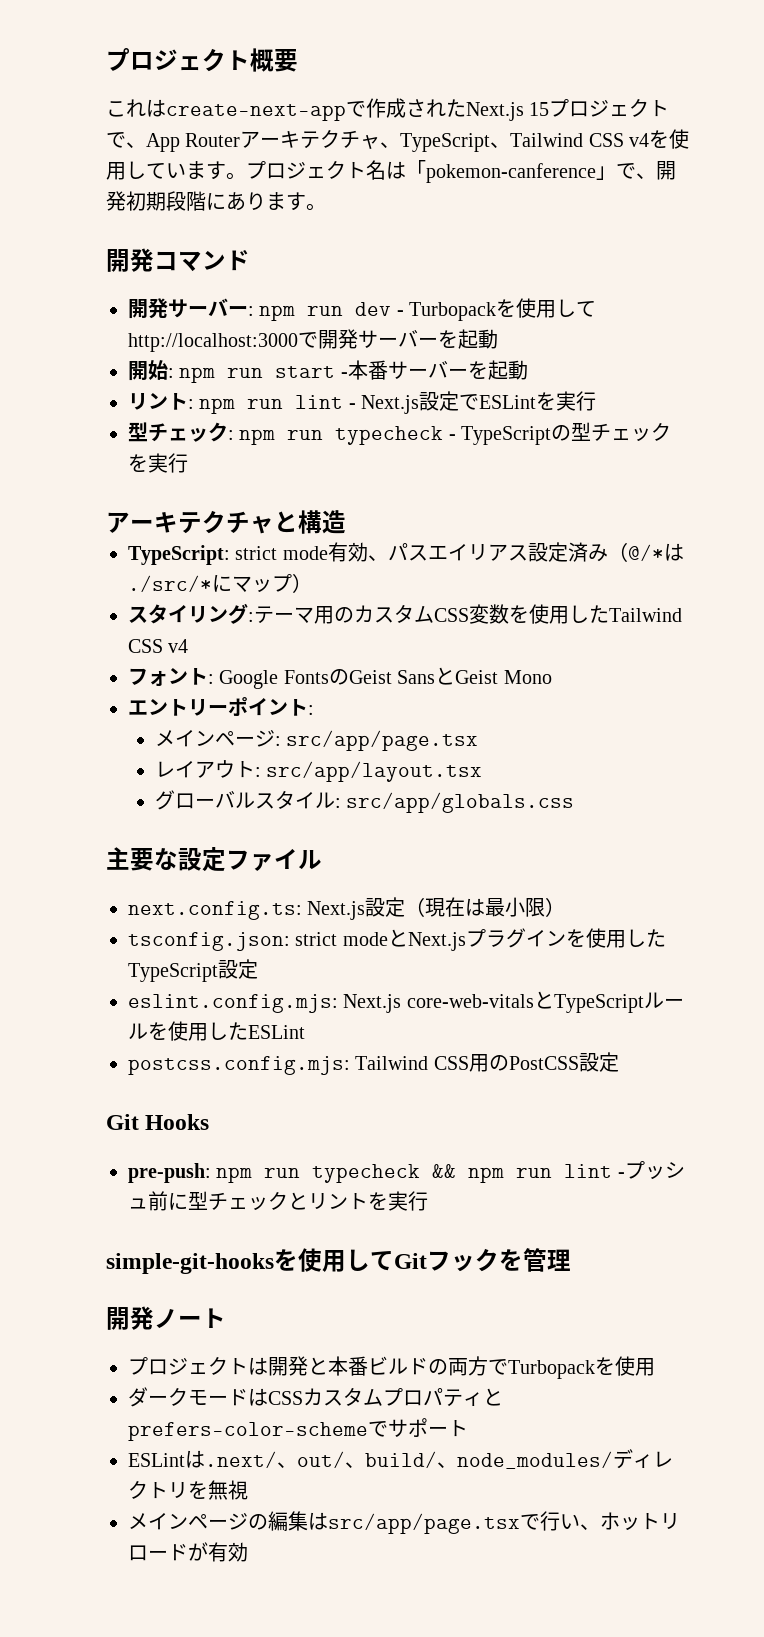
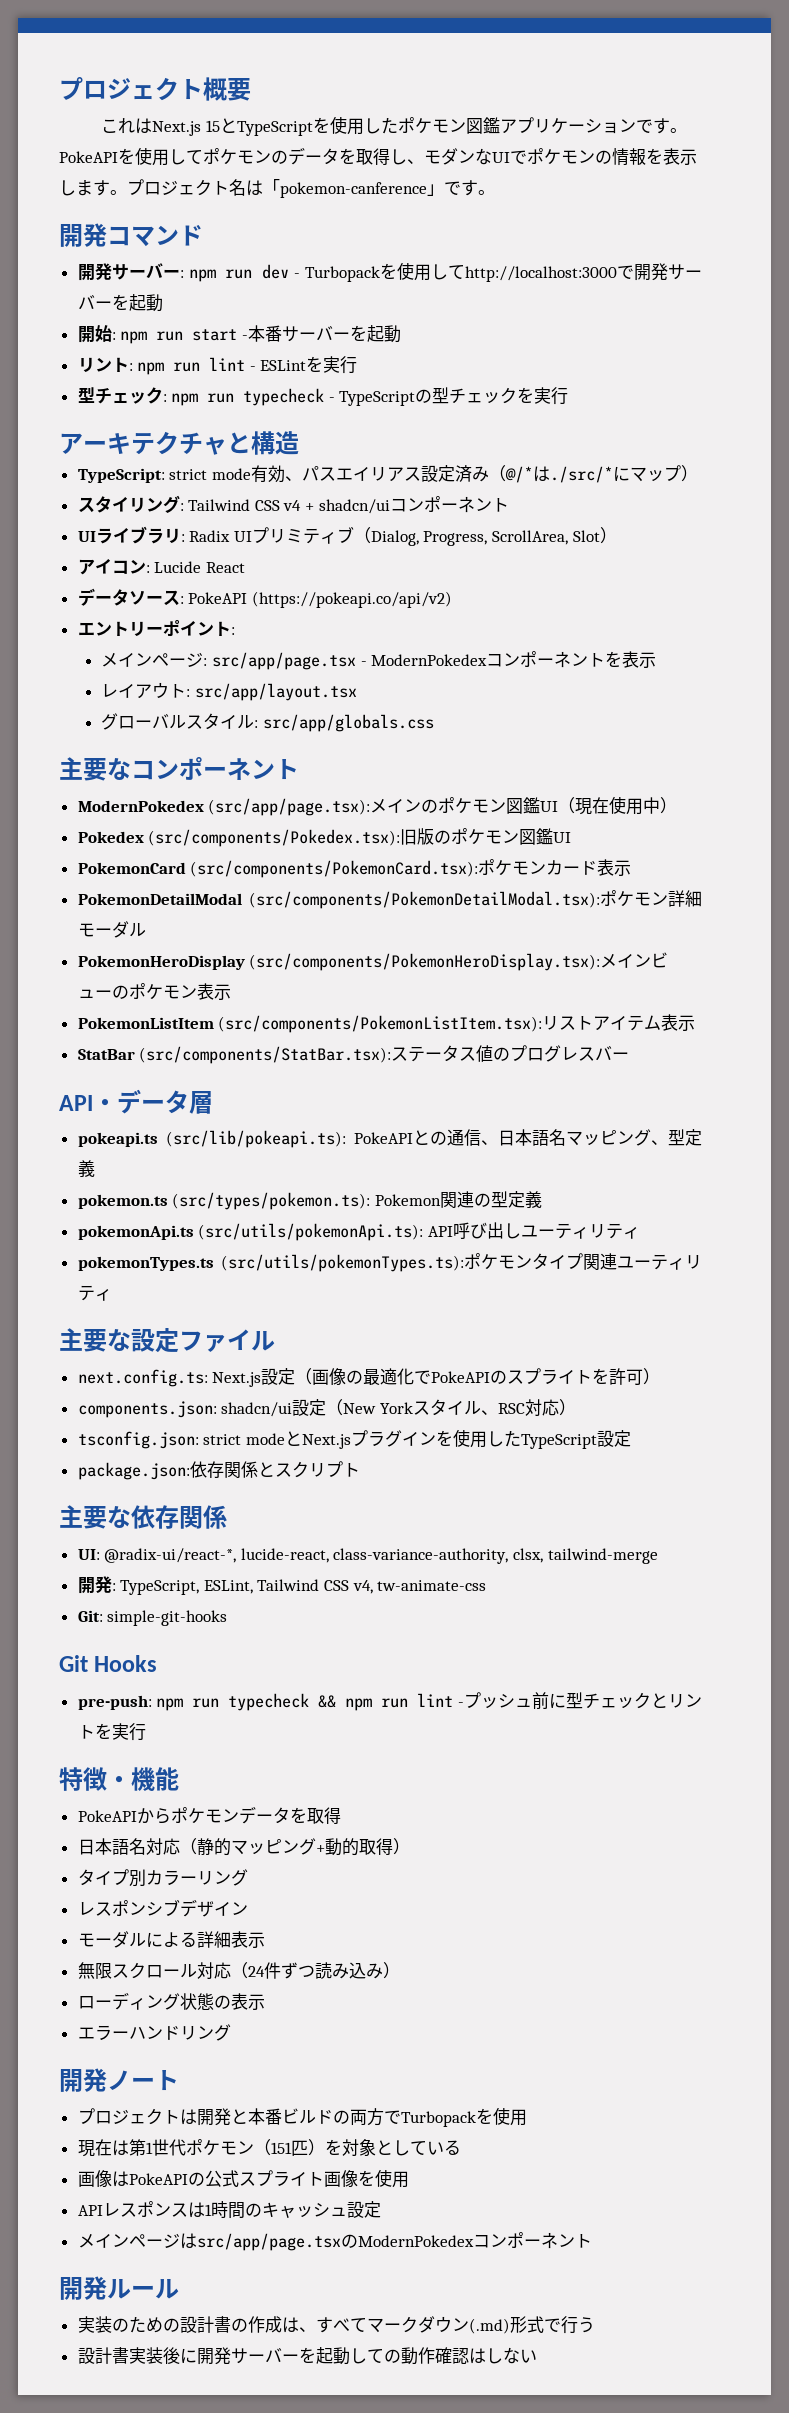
- これはcreate-next-appで作成されたNext.js 15プロジェクトで、App Routerアーキテクチャ、TypeScript、Tailwind CSS v4を使用しています。
+ これはNext.js 15とTypeScriptを使用したポケモン図鑑アプリケーションです。PokeAPIを使用してポケモンのデータを取得し、モダンなUIでポケモンの情報を表示します。
- プロジェクト名は「pokemon-canference」で、開発初期段階にあります。
+ プロジェクト名は「pokemon-canference」です。
- リント: npm run lint - Next.js設定でESLintを実行
+ リント: npm run lint - ESLintを実行
- スタイリング:テーマ用のカスタムCSS変数を使用したTailwind CSS v4
- フォント: Google FontsのGeist SansとGeist Mono
+ スタイリング: Tailwind CSS v4 + shadcn/uiコンポーネント
+ UIライブラリ: Radix UIプリミティブ（Dialog, Progress, ScrollArea, Slot）
+ アイコン: Lucide React
+ データソース: PokeAPI (https://pokeapi.co/api/v2)
- メインページ: src/app/page.tsx
+ メインページ: src/app/page.tsx - ModernPokedexコンポーネントを表示
+ 主要なコンポーネント
+ ModernPokedex (src/app/page.tsx):メインのポケモン図鑑UI（現在使用中）
+ Pokedex (src/components/Pokedex.tsx):旧版のポケモン図鑑UI
+ PokemonCard (src/components/PokemonCard.tsx):ポケモンカード表示
+ PokemonDetailModal (src/components/PokemonDetailModal.tsx):ポケモン詳細モーダル
+ PokemonHeroDisplay (src/components/PokemonHeroDisplay.tsx):メインビューのポケモン表示
+ PokemonListItem (src/components/PokemonListItem.tsx):リストアイテム表示
+ StatBar (src/components/StatBar.tsx):ステータス値のプログレスバー
+ API・データ層
+ pokeapi.ts (src/lib/pokeapi.ts): PokeAPIとの通信、日本語名マッピング、型定義
+ pokemon.ts (src/types/pokemon.ts): Pokemon関連の型定義
+ pokemonApi.ts (src/utils/pokemonApi.ts): API呼び出しユーティリティ
+ pokemonTypes.ts (src/utils/pokemonTypes.ts):ポケモンタイプ関連ユーティリティ
- next.config.ts: Next.js設定（現在は最小限）
+ next.config.ts: Next.js設定（画像の最適化でPokeAPIのスプライトを許可）
+ components.json: shadcn/ui設定（New Yorkスタイル、RSC対応）
- eslint.config.mjs: Next.js core-web-vitalsとTypeScriptルールを使用したESLint
- postcss.config.mjs: Tailwind CSS用のPostCSS設定
+ package.json:依存関係とスクリプト
+ 主要な依存関係
+ UI: @radix-ui/react-*, lucide-react, class-variance-authority, clsx, tailwind-merge
+ 開発: TypeScript, ESLint, Tailwind CSS v4, tw-animate-css
+ Git: simple-git-hooks
- simple-git-hooksを使用してGitフックを管理
+ 特徴・機能
+ PokeAPIからポケモンデータを取得
+ 日本語名対応（静的マッピング+動的取得）
+ タイプ別カラーリング
+ レスポンシブデザイン
+ モーダルによる詳細表示
+ 無限スクロール対応（24件ずつ読み込み）
+ ローディング状態の表示
+ エラーハンドリング
- ダークモードはCSSカスタムプロパティとprefers-color-schemeでサポート
- ESLintは.next/、out/、build/、node_modules/ディレクトリを無視
- メインページの編集はsrc/app/page.tsxで行い、ホットリロードが有効
+ 現在は第1世代ポケモン（151匹）を対象としている
+ 画像はPokeAPIの公式スプライト画像を使用
+ APIレスポンスは1時間のキャッシュ設定
+ メインページはsrc/app/page.tsxのModernPokedexコンポーネント
+ 開発ルール
+ 実装のための設計書の作成は、すべてマークダウン(.md)形式で行う
+ 設計書実装後に開発サーバーを起動しての動作確認はしない

